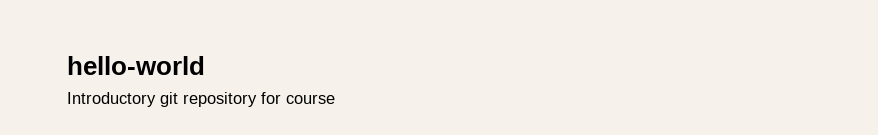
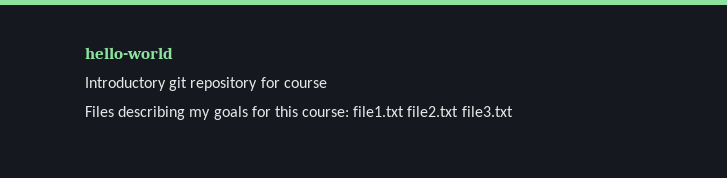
+ Files describing my goals for this course: file1.txt file2.txt file3.txt

